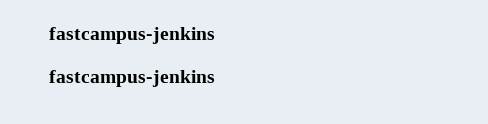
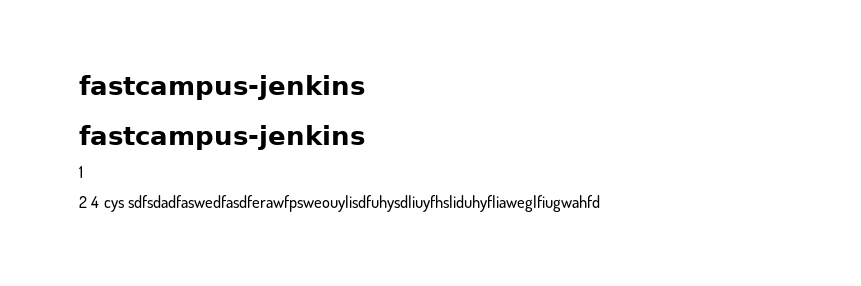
+ 1
+ 2 4 cys sdfsdadfaswedfasdferawfpsweouylisdfuhysdliuyfhsliduhyfliaweglfiugwahfd

